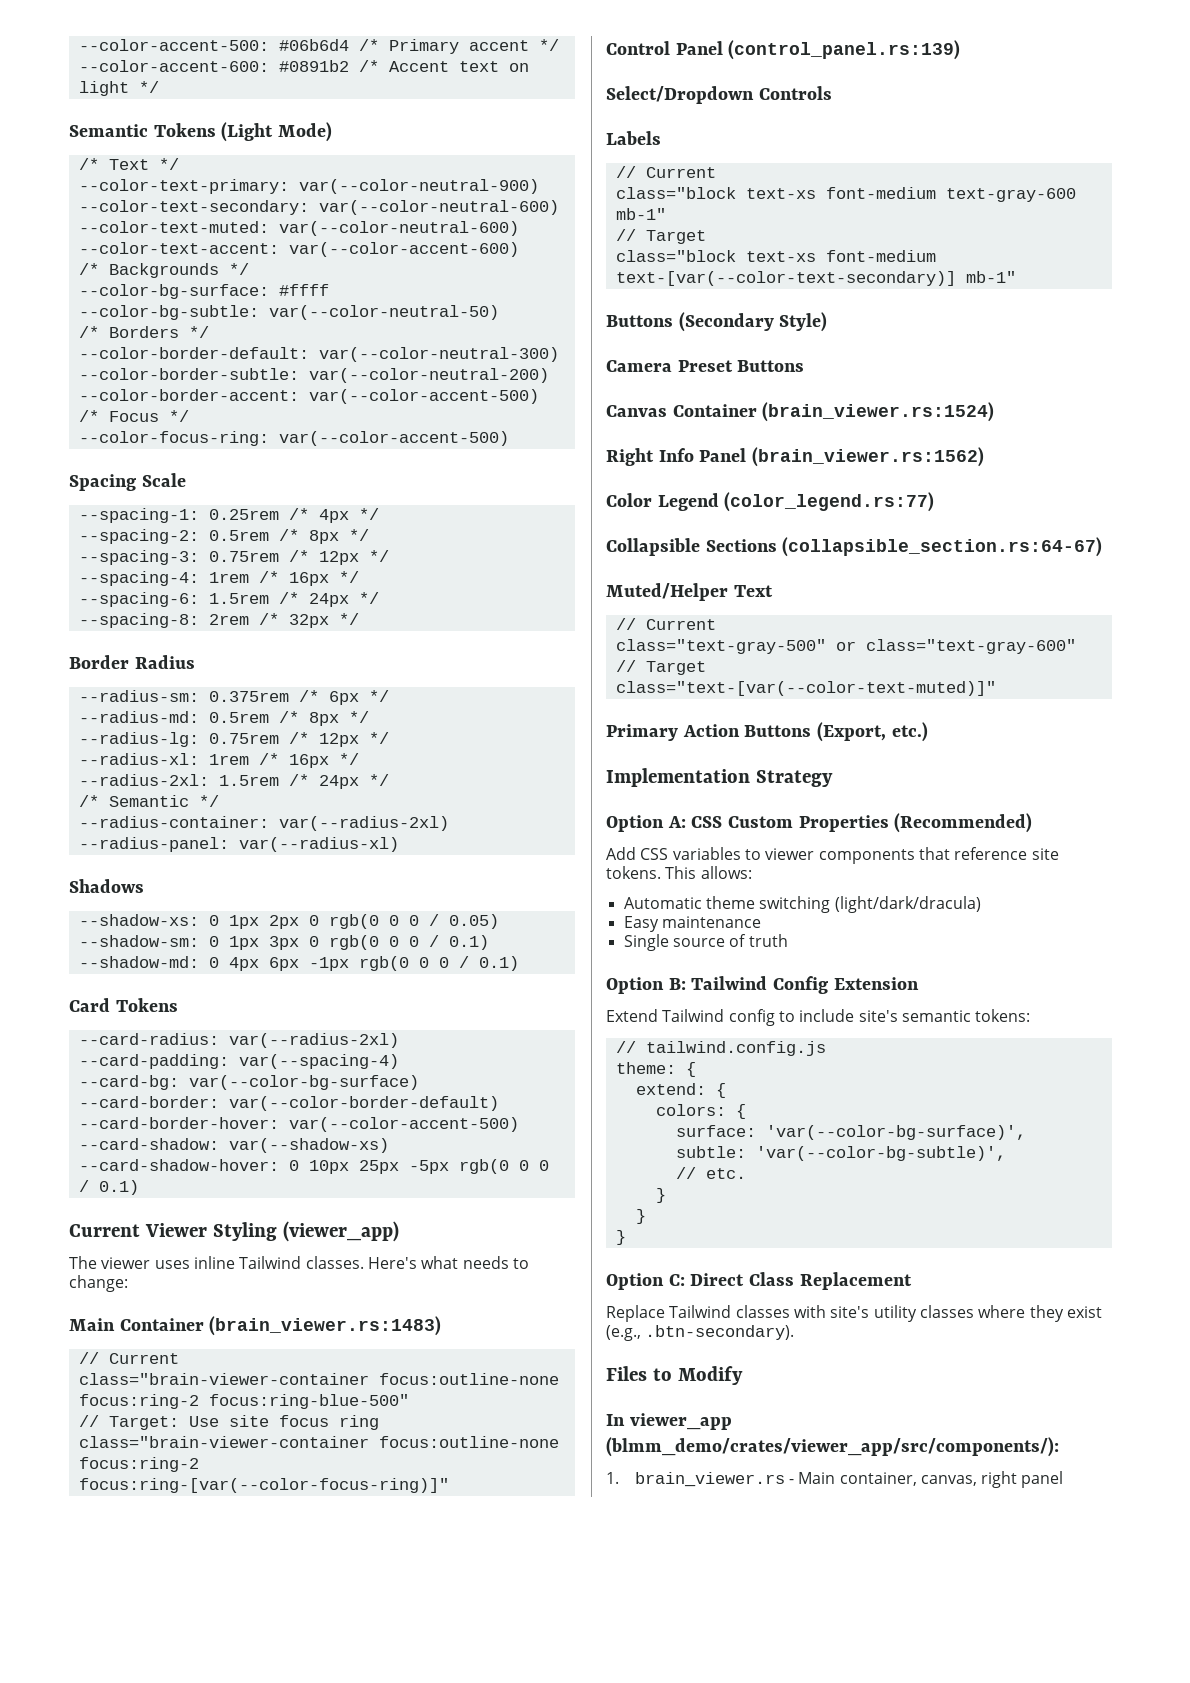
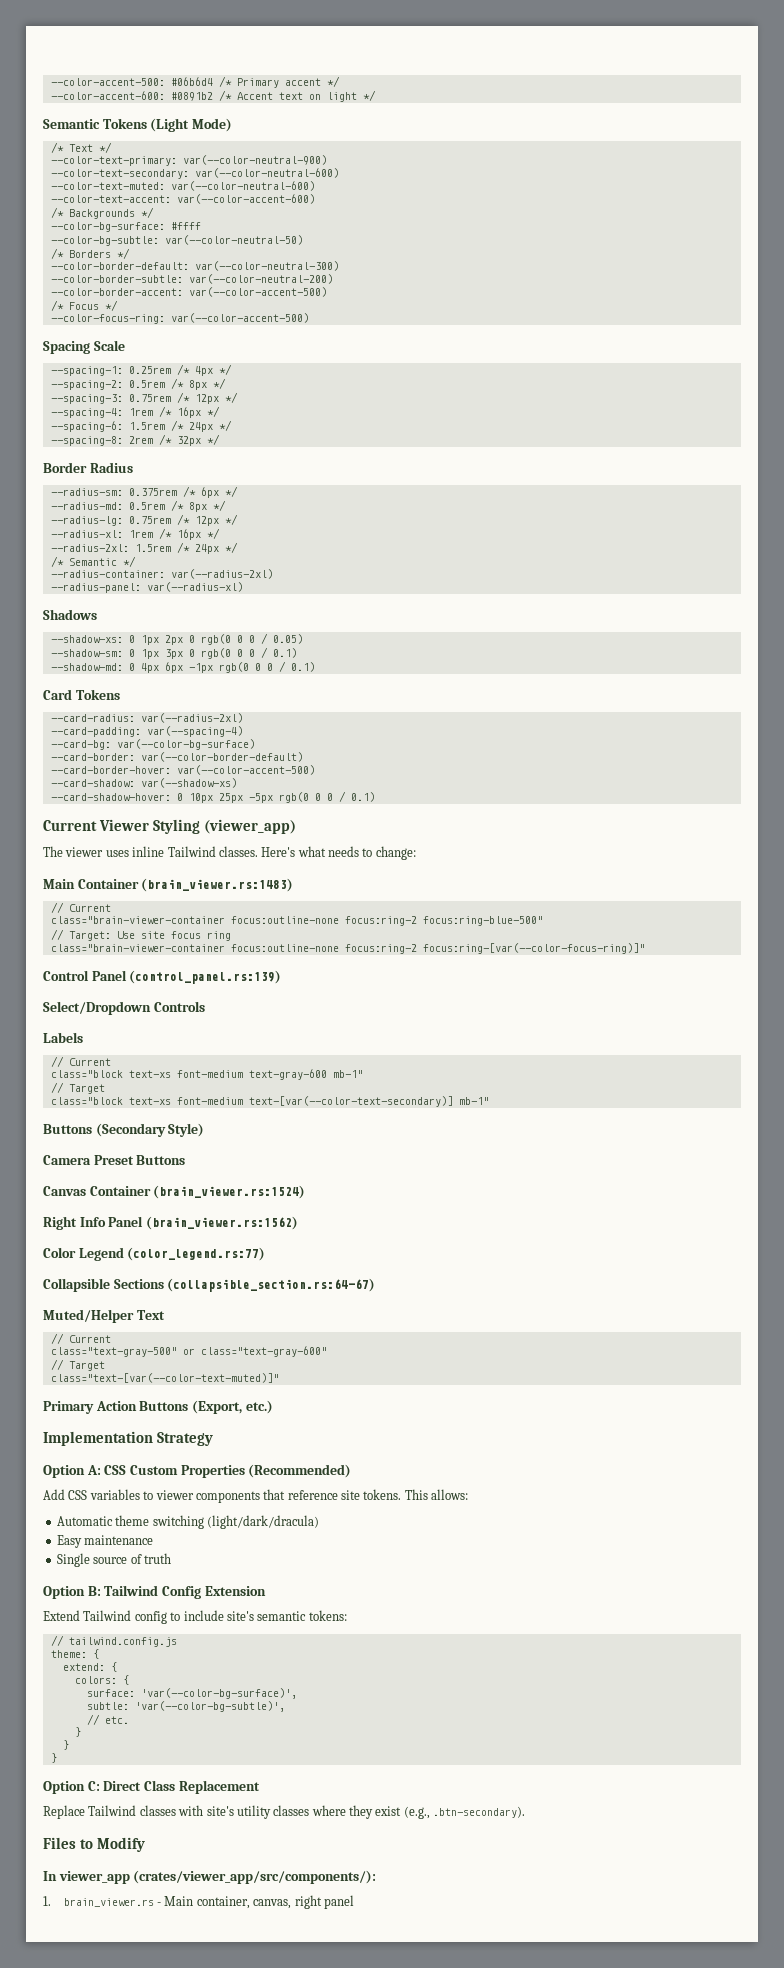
- In viewer_app (blmm_demo/crates/viewer_app/src/components/):
+ In viewer_app (crates/viewer_app/src/components/):

